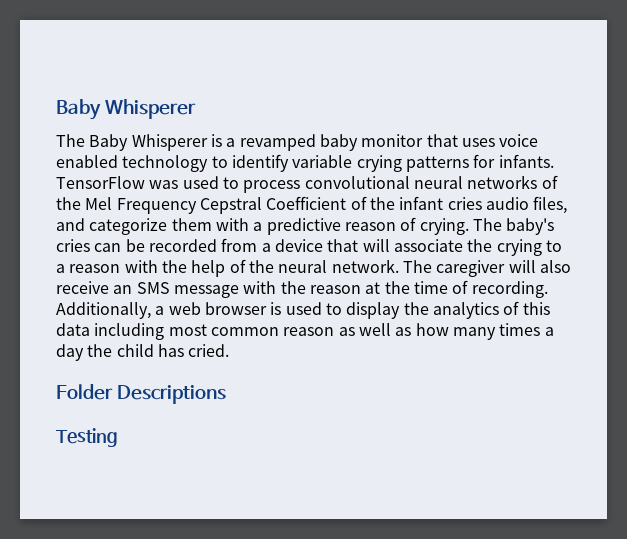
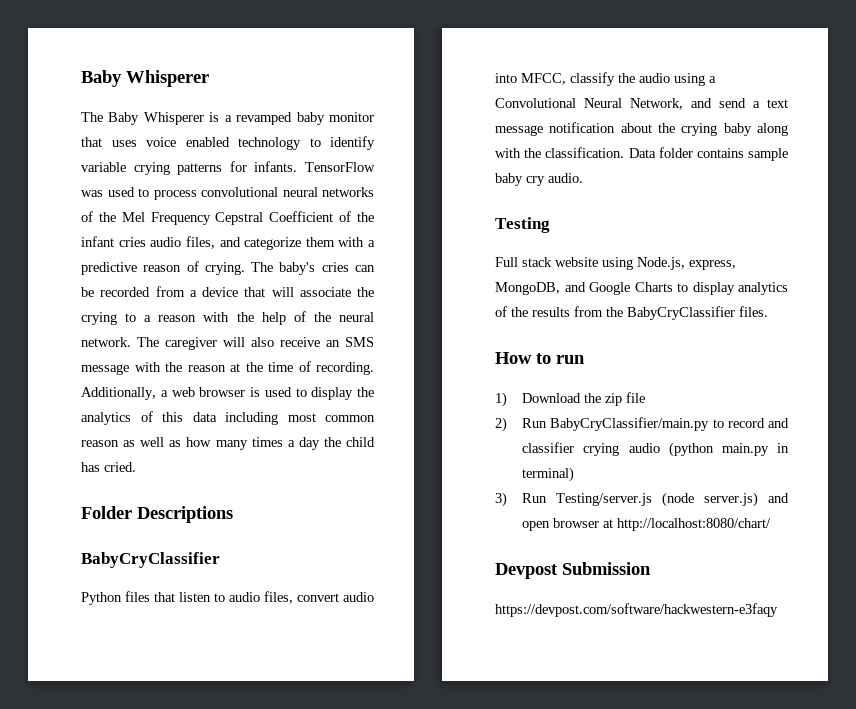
  Folder Descriptions
+ BabyCryClassifier
+ Python files that listen to audio files, convert audio into MFCC, classify the audio using a Convolutional Neural Network, and send a text message notification about the crying baby along with the classification. Data folder contains sample baby cry audio.
  Testing
+ Full stack website using Node.js, express, MongoDB, and Google Charts to display analytics of the results from the BabyCryClassifier files.
+ How to run
+ 1) Download the zip file
+ 2) Run BabyCryClassifier/main.py to record and classifier crying audio (python main.py in terminal)
+ 3) Run Testing/server.js (node server.js) and open browser at http://localhost:8080/chart/
+ Devpost Submission
+ https://devpost.com/software/hackwestern-e3faqy

